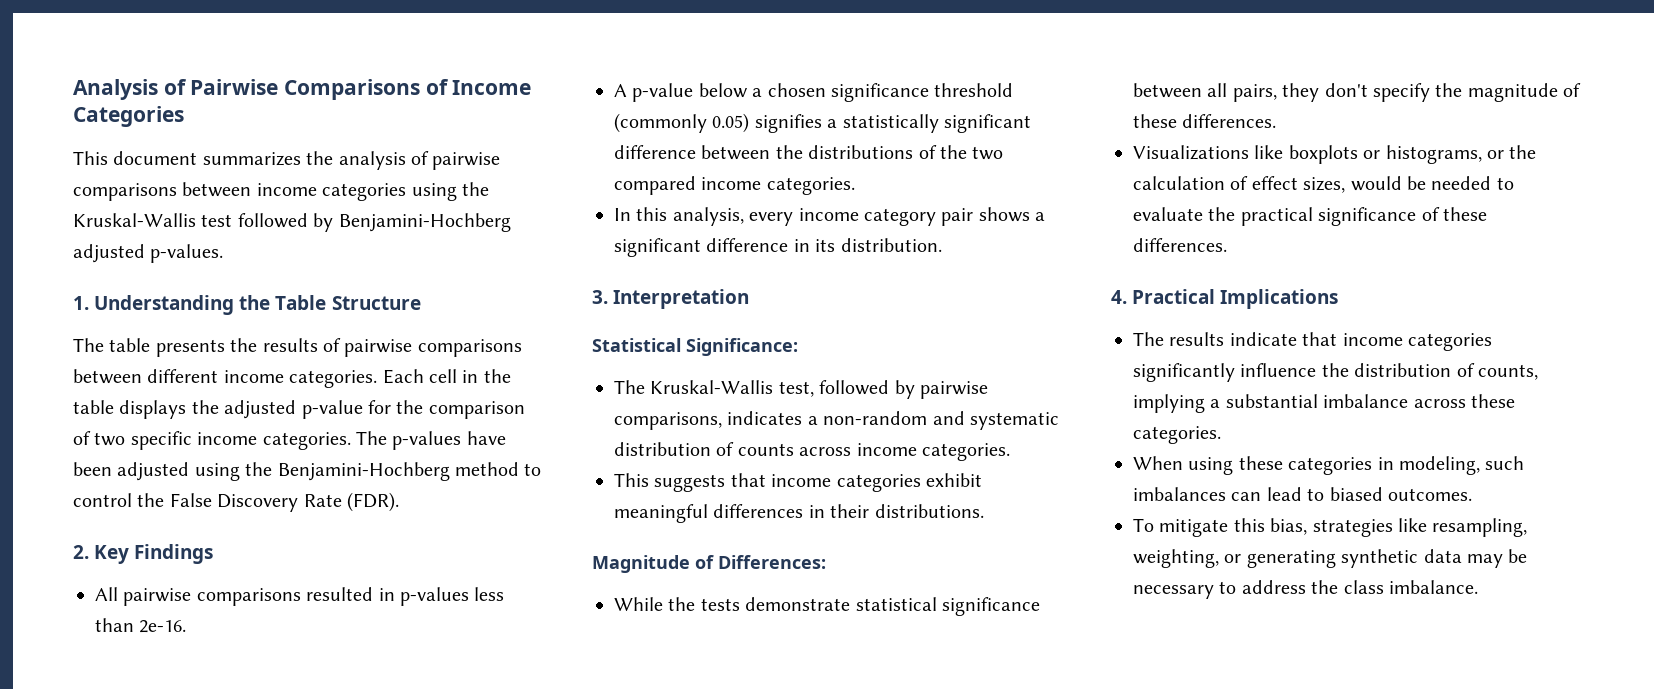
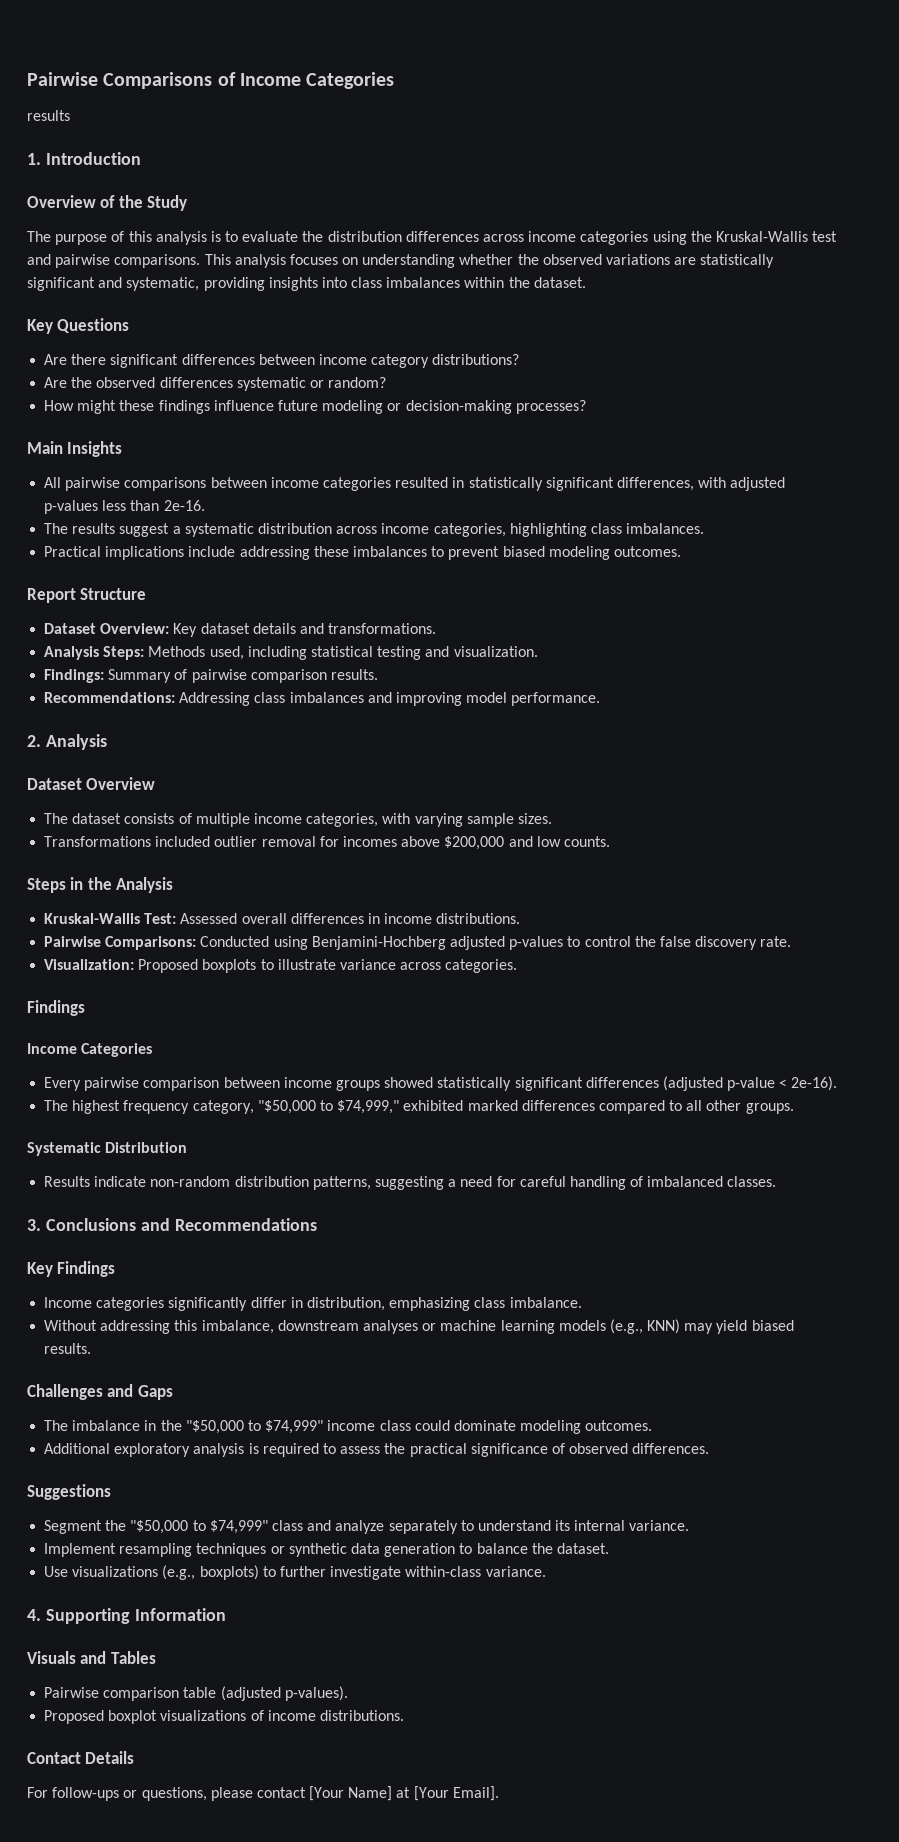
- Analysis of Pairwise Comparisons of Income Categories
- This document summarizes the analysis of pairwise comparisons between income categories using the Kruskal-Wallis test followed by Benjamini-Hochberg adjusted p-values.
- 1. Understanding the Table Structure
- The table presents the results of pairwise comparisons between different income categories. Each cell in the table displays the adjusted p-value for the comparison of two specific income categories. The p-values have been adjusted using the Benjamini-Hochberg method to control the False Discovery Rate (FDR).
- 2. Key Findings
- All pairwise comparisons resulted in p-values less than 2e-16.
- A p-value below a chosen significance threshold (commonly 0.05) signifies a statistically significant difference between the distributions of the two compared income categories.
- In this analysis, every income category pair shows a significant difference in its distribution.
- 3. Interpretation
- Statistical Significance:
- The Kruskal-Wallis test, followed by pairwise comparisons, indicates a non-random and systematic distribution of counts across income categories.
- This suggests that income categories exhibit meaningful differences in their distributions.
- Magnitude of Differences:
- While the tests demonstrate statistical significance between all pairs, they don't specify the magnitude of these differences.
- Visualizations like boxplots or histograms, or the calculation of effect sizes, would be needed to evaluate the practical significance of these differences.
- 4. Practical Implications
- The results indicate that income categories significantly influence the distribution of counts, implying a substantial imbalance across these categories.
- When using these categories in modeling, such imbalances can lead to biased outcomes.
- To mitigate this bias, strategies like resampling, weighting, or generating synthetic data may be necessary to address the class imbalance.
+ Pairwise Comparisons of Income Categories
+ results
+ 1. Introduction
+ Overview of the Study
+ The purpose of this analysis is to evaluate the distribution differences across income categories using the Kruskal-Wallis test and pairwise comparisons. This analysis focuses on understanding whether the observed variations are statistically significant and systematic, providing insights into class imbalances within the dataset.
+ Key Questions
+ Are there significant differences between income category distributions?
+ Are the observed differences systematic or random?
+ How might these findings influence future modeling or decision-making processes?
+ Main Insights
+ All pairwise comparisons between income categories resulted in statistically significant differences, with adjusted p-values less than 2e-16.
+ The results suggest a systematic distribution across income categories, highlighting class imbalances.
+ Practical implications include addressing these imbalances to prevent biased modeling outcomes.
+ Report Structure
+ Dataset Overview: Key dataset details and transformations.
+ Analysis Steps: Methods used, including statistical testing and visualization.
+ Findings: Summary of pairwise comparison results.
+ Recommendations: Addressing class imbalances and improving model performance.
+ 2. Analysis
+ Dataset Overview
+ The dataset consists of multiple income categories, with varying sample sizes.
+ Transformations included outlier removal for incomes above $200,000 and low counts.
+ Steps in the Analysis
+ Kruskal-Wallis Test: Assessed overall differences in income distributions.
+ Pairwise Comparisons: Conducted using Benjamini-Hochberg adjusted p-values to control the false discovery rate.
+ Visualization: Proposed boxplots to illustrate variance across categories.
+ Findings
+ Income Categories
+ Every pairwise comparison between income groups showed statistically significant differences (adjusted p-value < 2e-16).
+ The highest frequency category, "$50,000 to $74,999," exhibited marked differences compared to all other groups.
+ Systematic Distribution
+ Results indicate non-random distribution patterns, suggesting a need for careful handling of imbalanced classes.
+ 3. Conclusions and Recommendations
+ Key Findings
+ Income categories significantly differ in distribution, emphasizing class imbalance.
+ Without addressing this imbalance, downstream analyses or machine learning models (e.g., KNN) may yield biased results.
+ Challenges and Gaps
+ The imbalance in the "$50,000 to $74,999" income class could dominate modeling outcomes.
+ Additional exploratory analysis is required to assess the practical significance of observed differences.
+ Suggestions
+ Segment the "$50,000 to $74,999" class and analyze separately to understand its internal variance.
+ Implement resampling techniques or synthetic data generation to balance the dataset.
+ Use visualizations (e.g., boxplots) to further investigate within-class variance.
+ 4. Supporting Information
+ Visuals and Tables
+ Pairwise comparison table (adjusted p-values).
+ Proposed boxplot visualizations of income distributions.
+ Contact Details
+ For follow-ups or questions, please contact [Your Name] at [Your Email].

